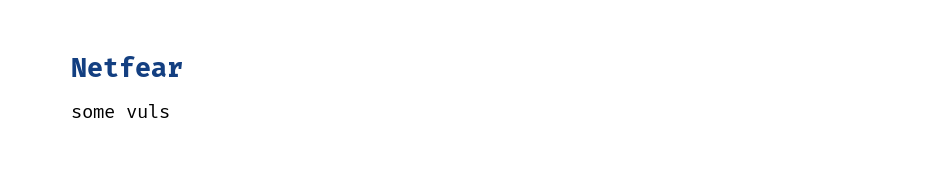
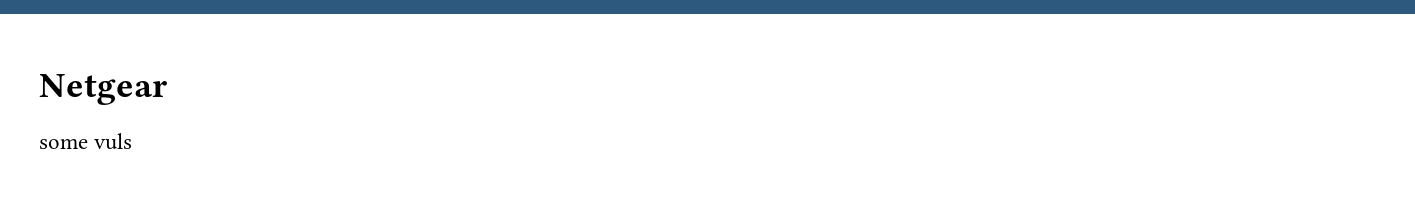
- Netfear
+ Netgear

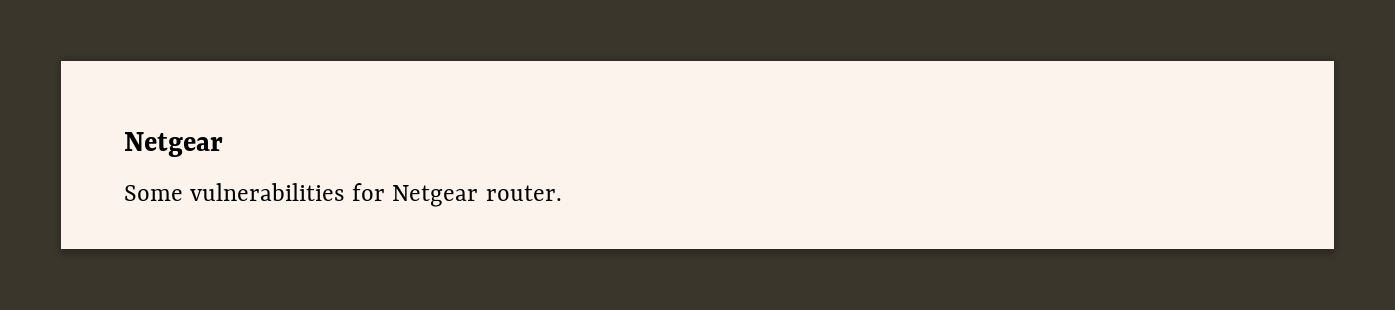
- some vuls
+ Some vulnerabilities for Netgear router.

